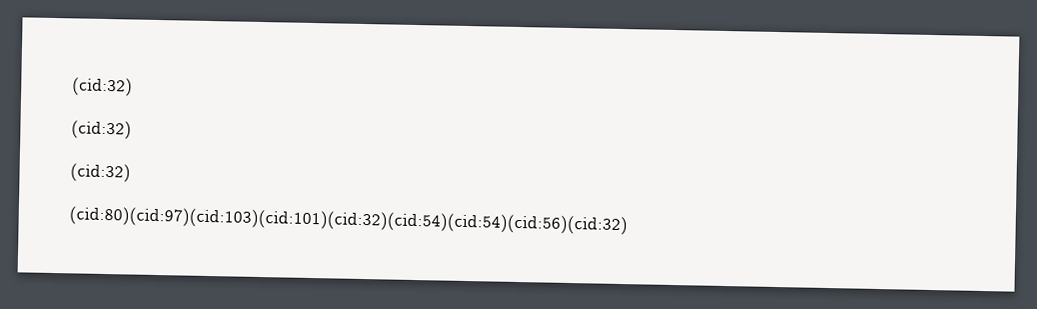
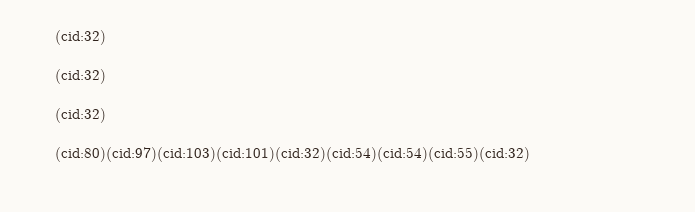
- (cid:80)(cid:97)(cid:103)(cid:101)(cid:32)(cid:54)(cid:54)(cid:56)(cid:32)
+ (cid:80)(cid:97)(cid:103)(cid:101)(cid:32)(cid:54)(cid:54)(cid:55)(cid:32)

